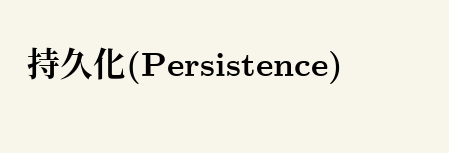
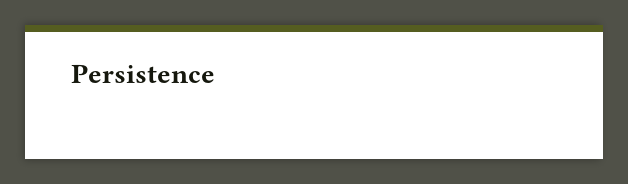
- 持久化(Persistence)
+ Persistence

